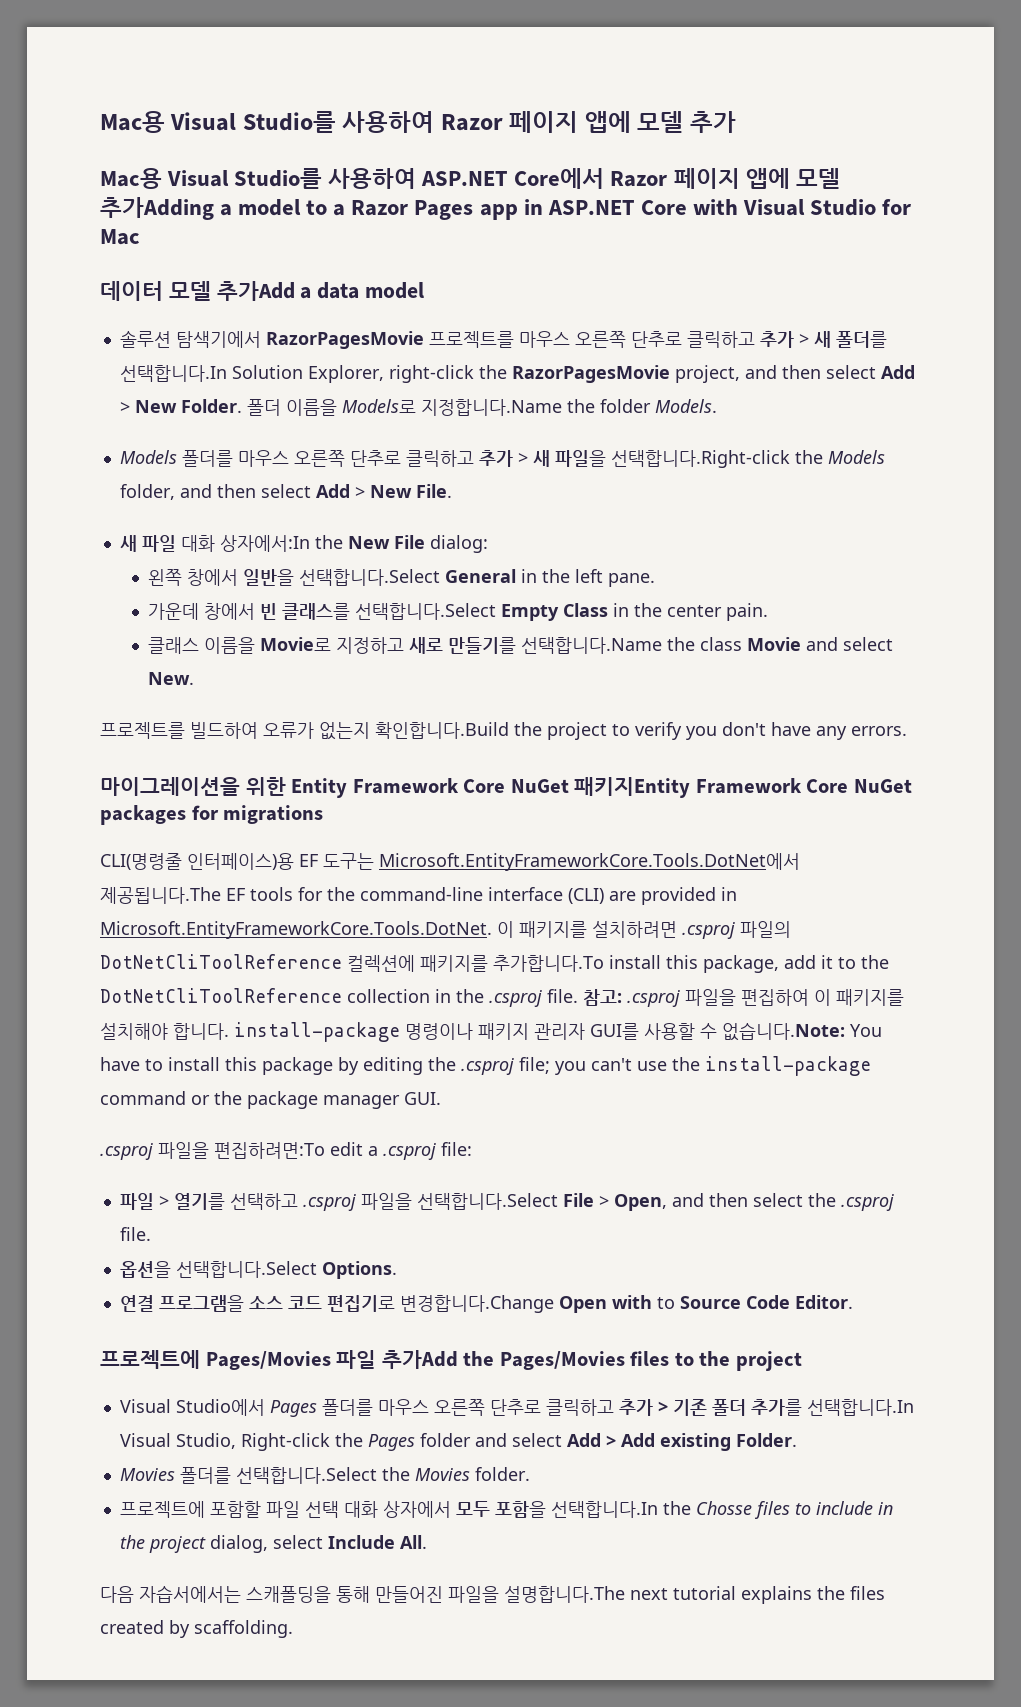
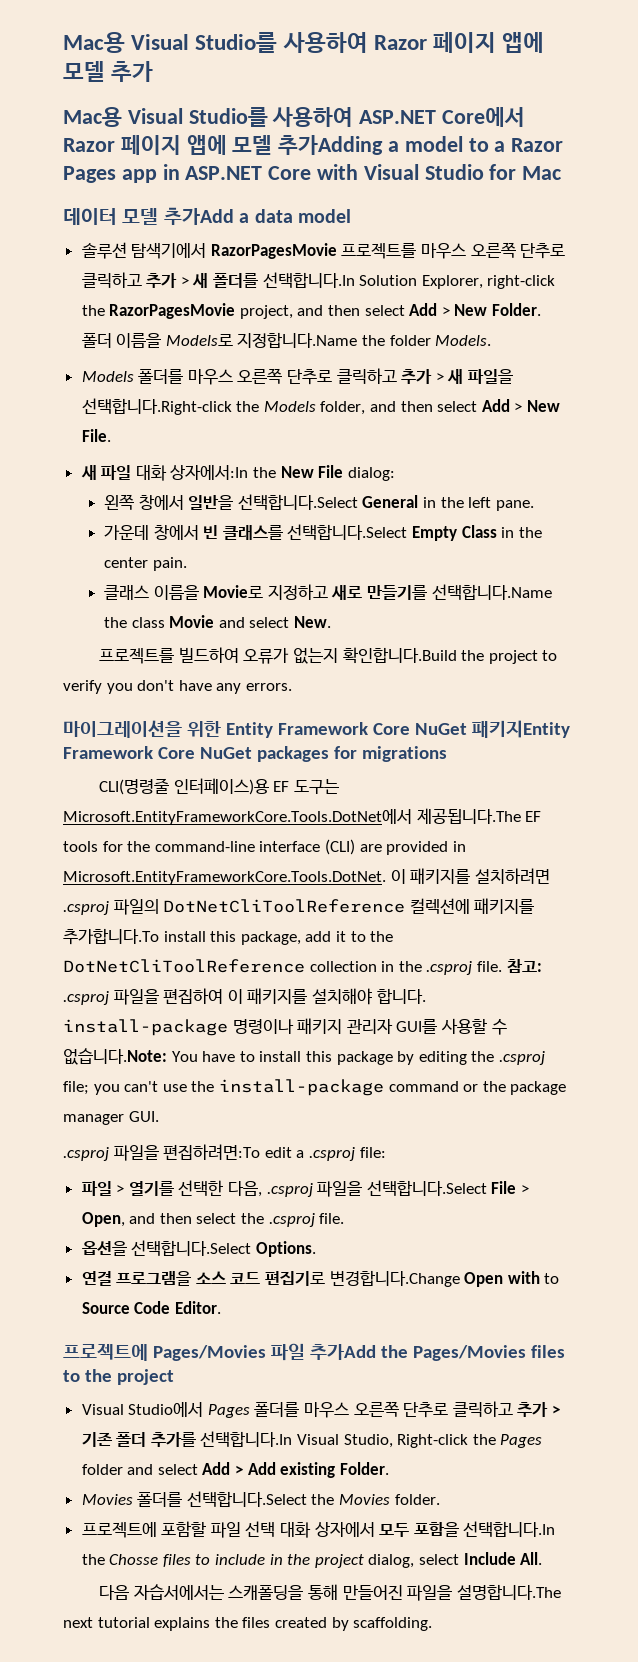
- 파일 > 열기를 선택하고 .csproj 파일을 선택합니다.Select File > Open, and then select the .csproj file.
+ 파일 > 열기를 선택한 다음, .csproj 파일을 선택합니다.Select File > Open, and then select the .csproj file.

